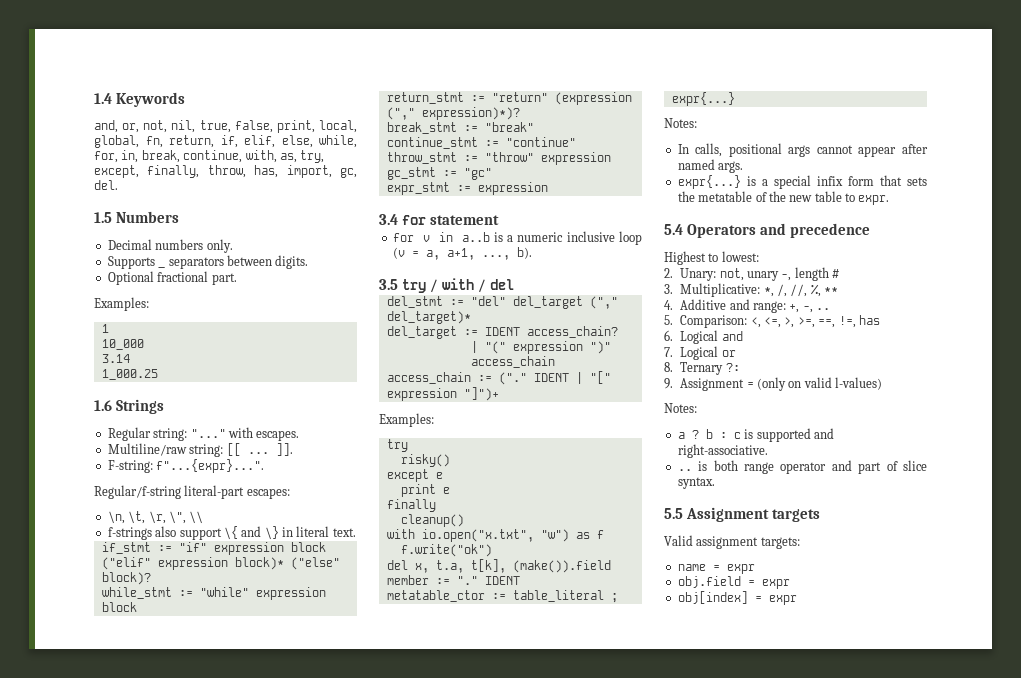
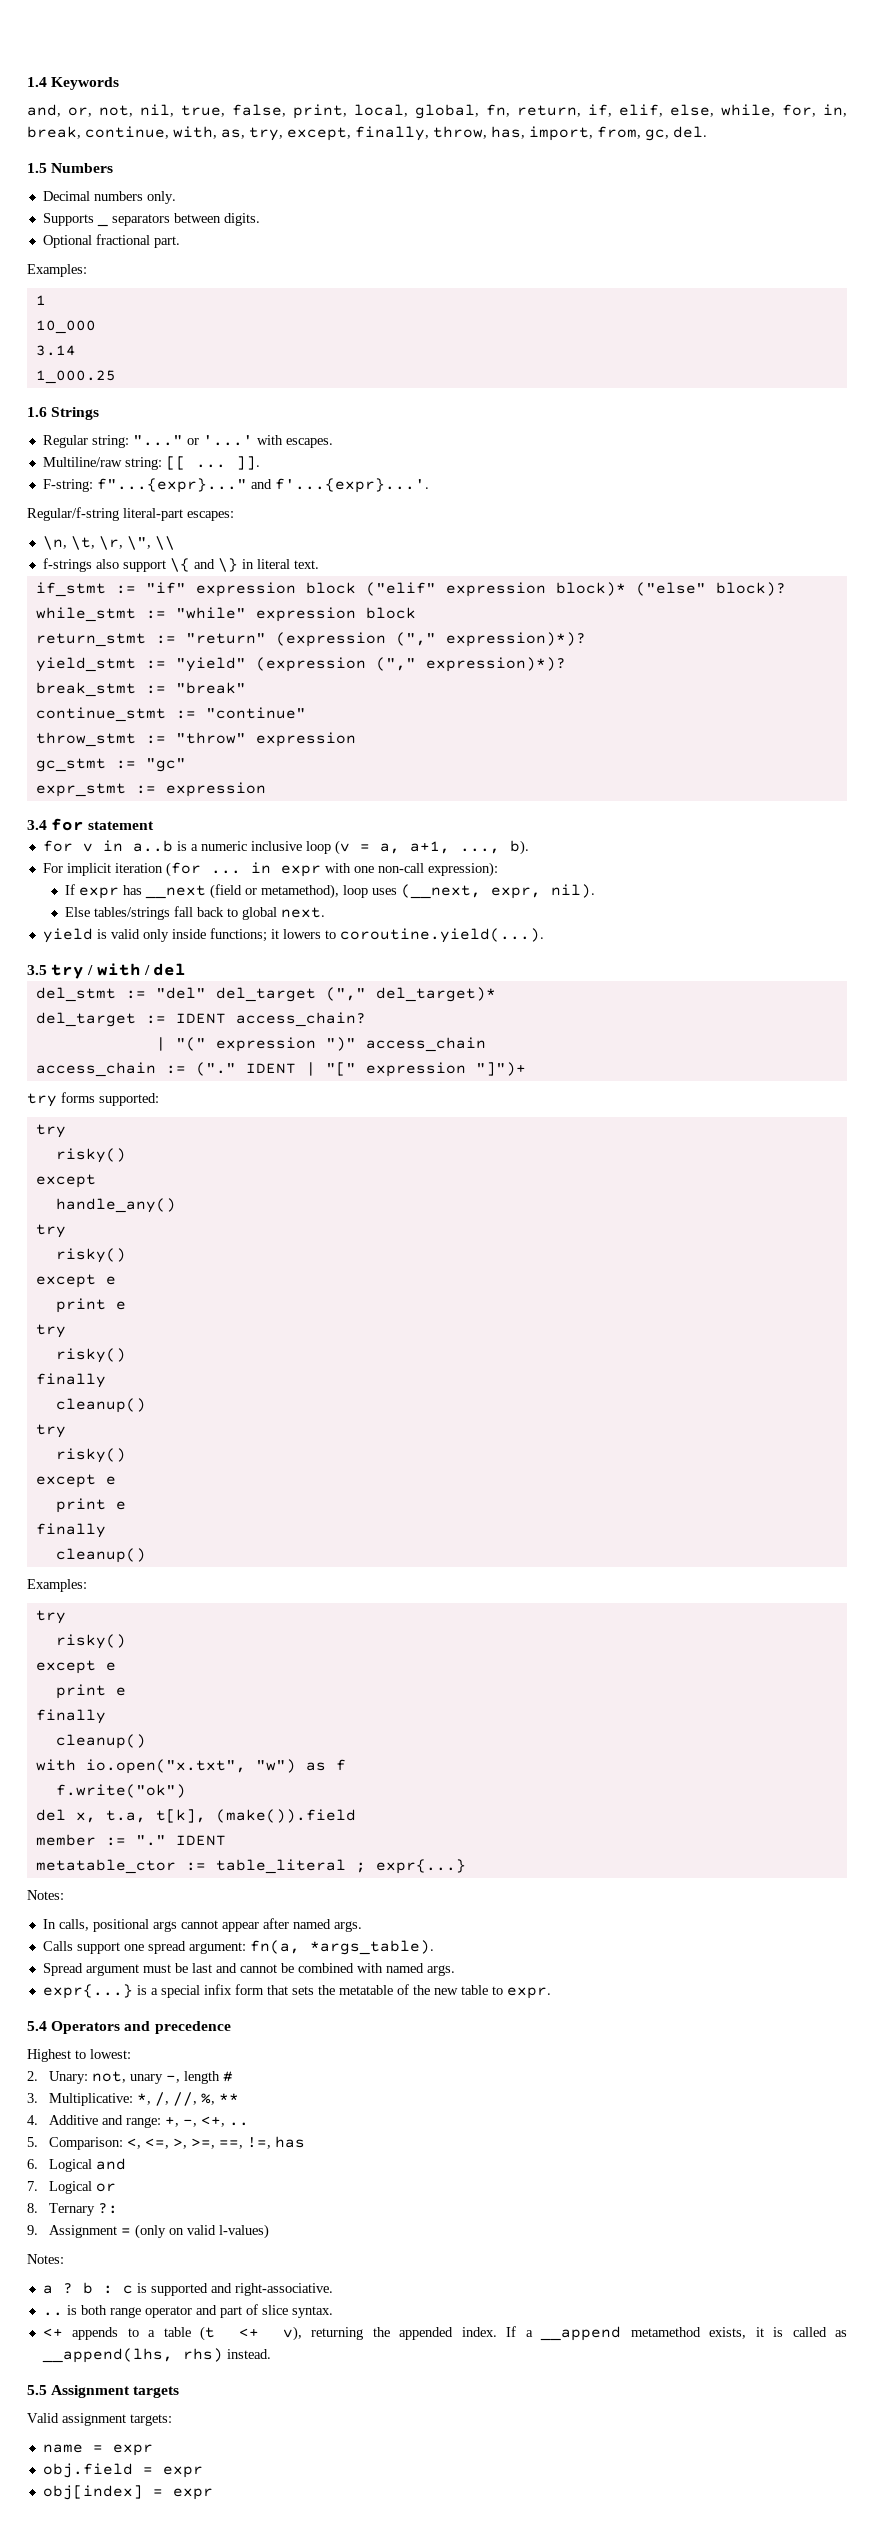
- and, or, not, nil, true, false, print, local, global, fn, return, if, elif, else, while, for, in, break, continue, with, as, try, except, finally, throw, has, import, gc, del.
+ and, or, not, nil, true, false, print, local, global, fn, return, if, elif, else, while, for, in, break, continue, with, as, try, except, finally, throw, has, import, from, gc, del.
- Regular string: "..." with escapes.
+ Regular string: "..." or '...' with escapes.
- F-string: f"...{expr}...".
+ F-string: f"...{expr}..." and f'...{expr}...'.
+ yield_stmt := "yield" (expression ("," expression)*)?
+ For implicit iteration (for ... in expr with one non-call expression):
+ If expr has __next (field or metamethod), loop uses (__next, expr, nil).
+ Else tables/strings fall back to global next.
+ yield is valid only inside functions; it lowers to coroutine.yield(...).
+ try forms supported:
+ try
+ risky()
+ except
+ handle_any()
+ try
+ risky()
+ except e
+ print e
+ try
+ risky()
+ finally
+ cleanup()
+ try
+ risky()
+ except e
+ print e
+ finally
+ cleanup()
+ Calls support one spread argument: fn(a, *args_table).
+ Spread argument must be last and cannot be combined with named args.
- 4. Additive and range: +, -, ..
+ 4. Additive and range: +, -, <+, ..
+ <+ appends to a table (t <+ v), returning the appended index. If a __append metamethod exists, it is called as __append(lhs, rhs) instead.

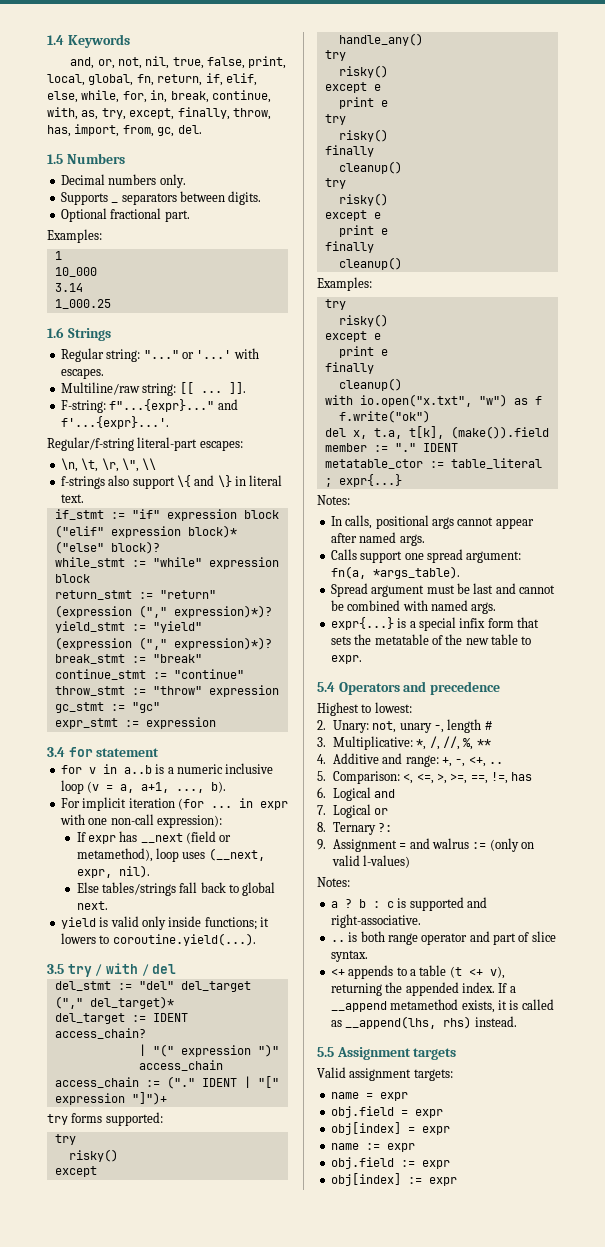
- 9. Assignment = (only on valid l-values)
+ 9. Assignment = and walrus := (only on valid l-values)
+ name := expr
+ obj.field := expr
+ obj[index] := expr

